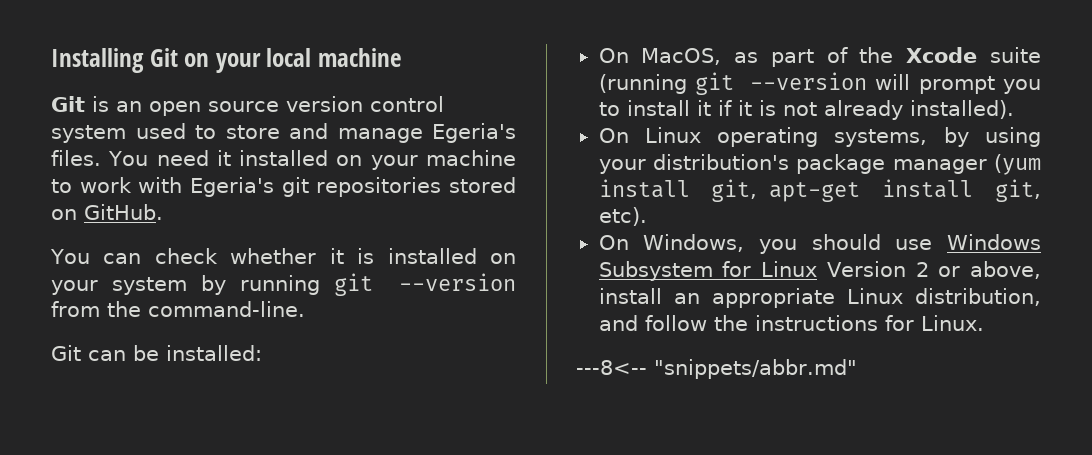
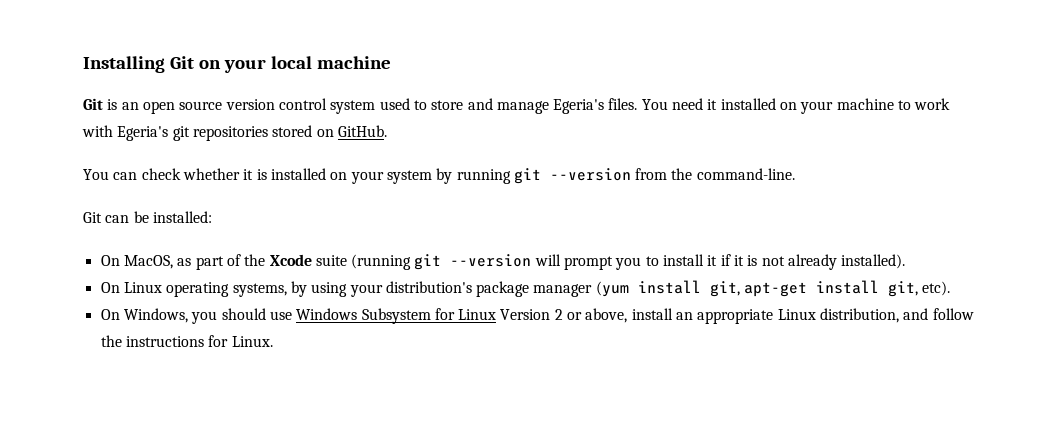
- ---8<-- "snippets/abbr.md"

